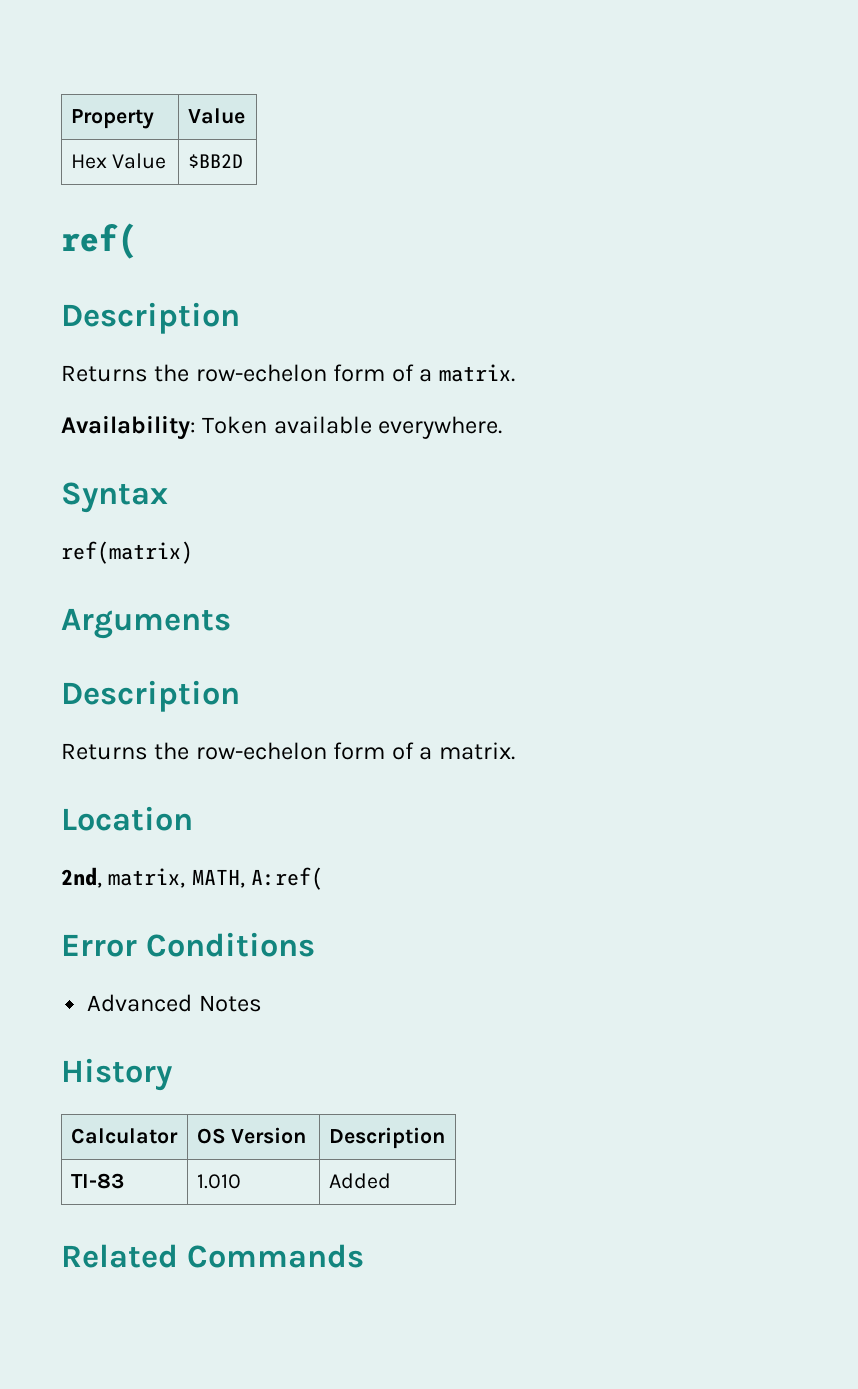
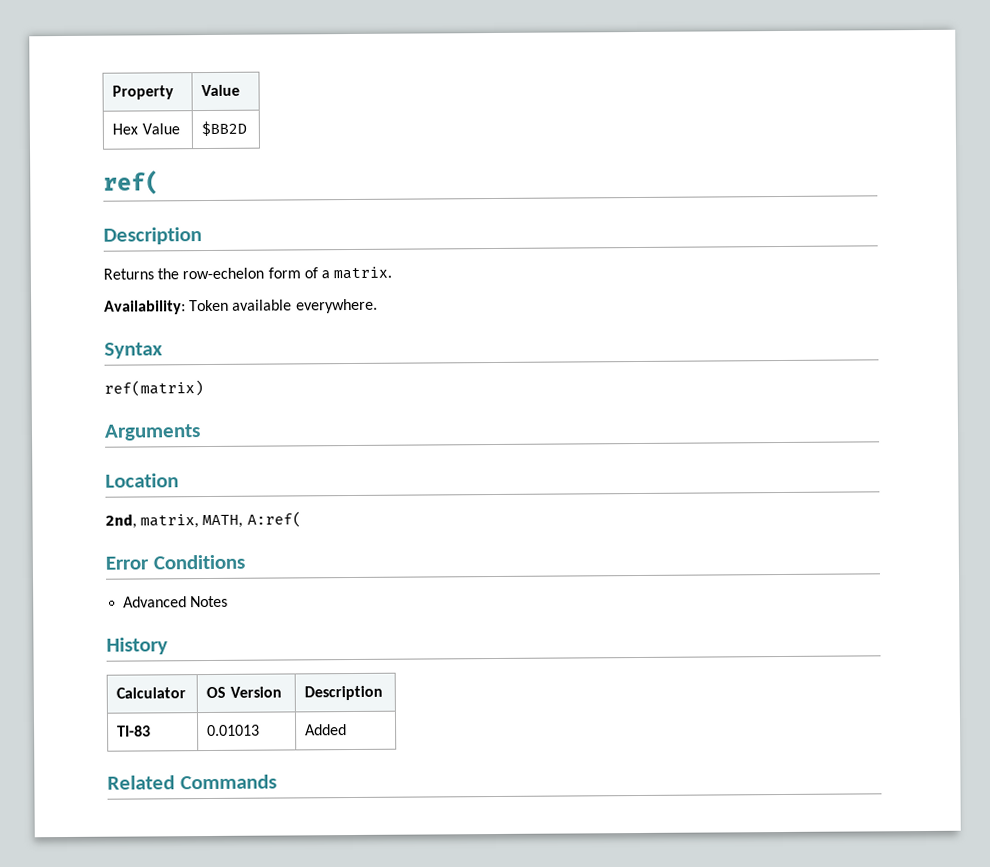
  Arguments
- Description
- Returns the row-echelon form of a matrix.
- TI-83 | 1.010 | Added
+ TI-83 | 0.01013 | Added

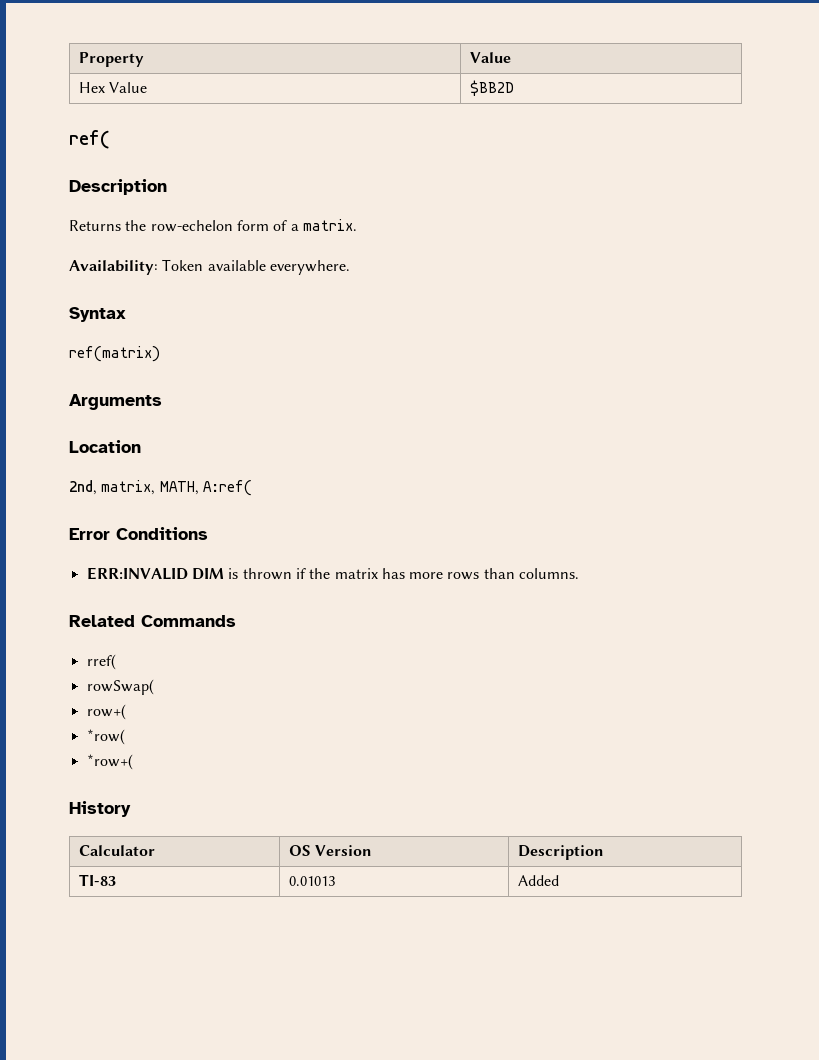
- Advanced Notes
+ ERR:INVALID DIM is thrown if the matrix has more rows than columns.
+ Related Commands
+ rref(
+ rowSwap(
+ row+(
+ *row(
+ *row+(
- Related Commands

